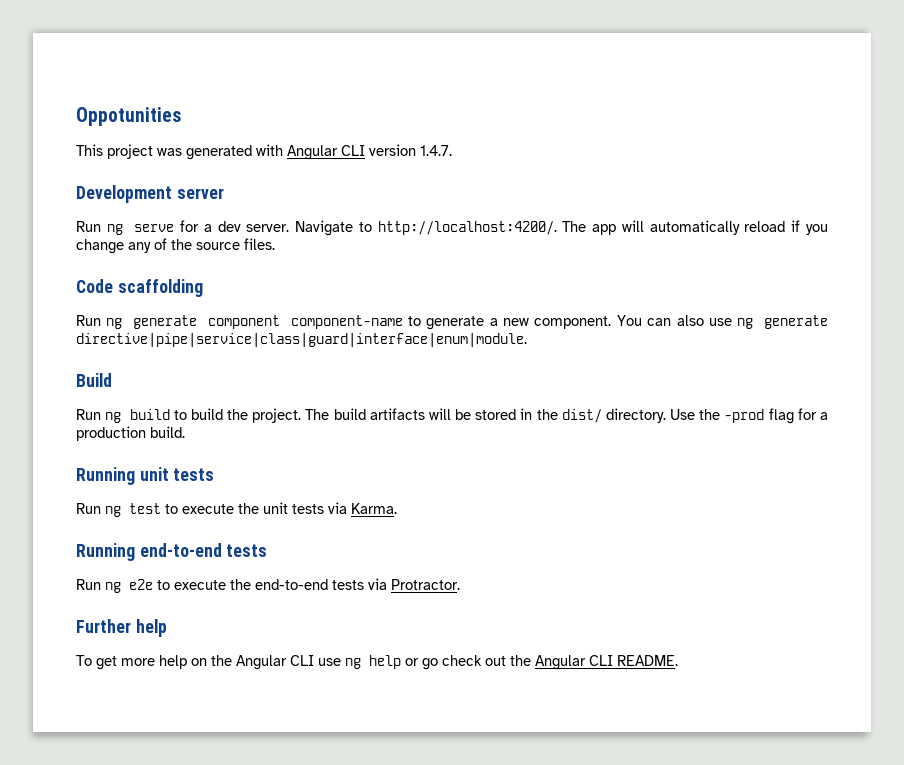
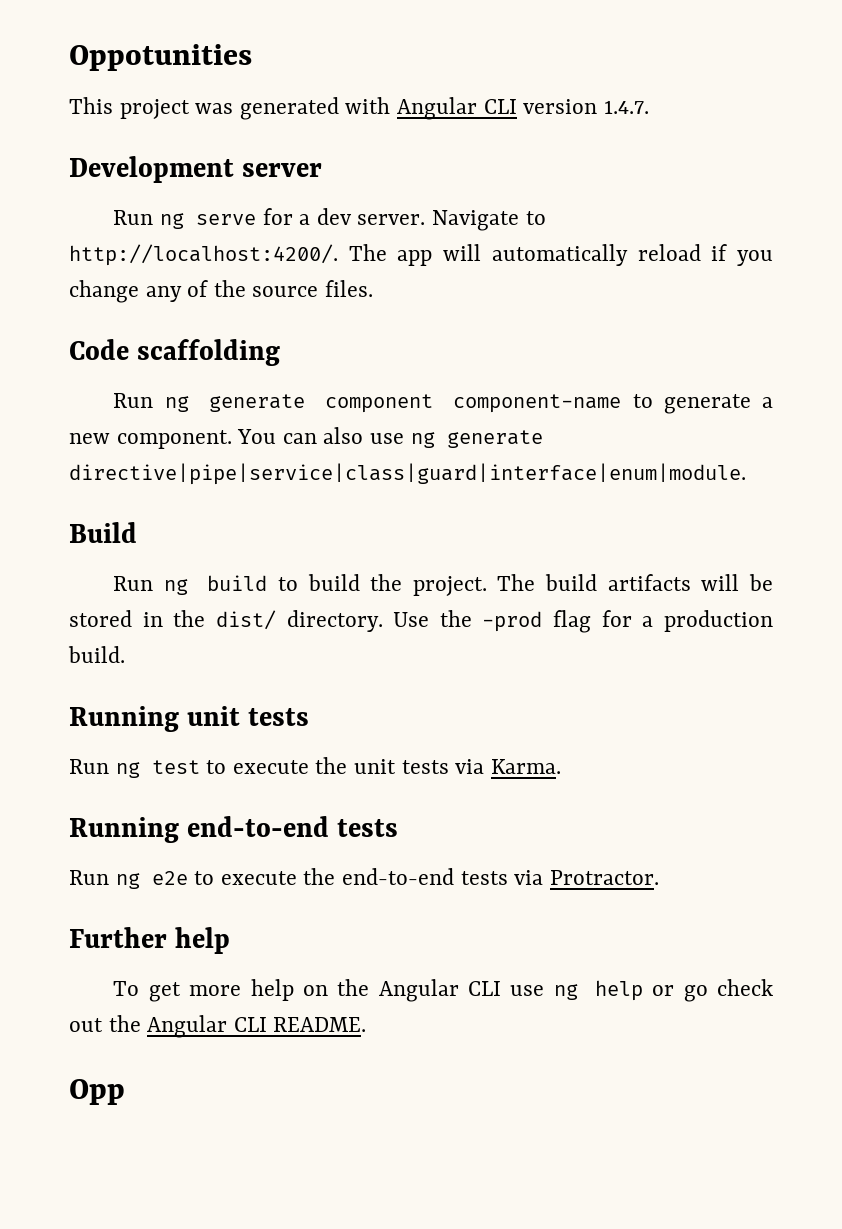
+ Opp

